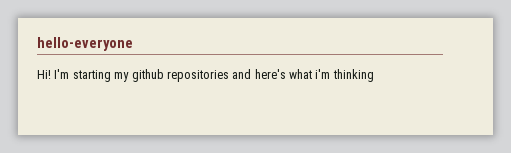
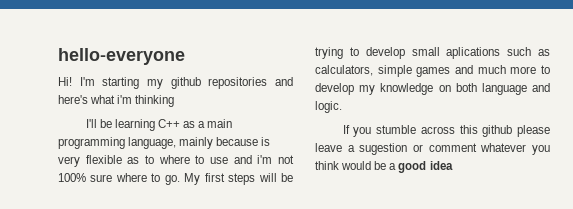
+ I'll be learning C++ as a main programming language, mainly because is very flexible as to where to use and i'm not 100% sure where to go. My first steps will be trying to develop small aplications such as calculators, simple games and much more to develop my knowledge on both language and logic.
+ If you stumble across this github please leave a sugestion or comment whatever you think would be a good idea

